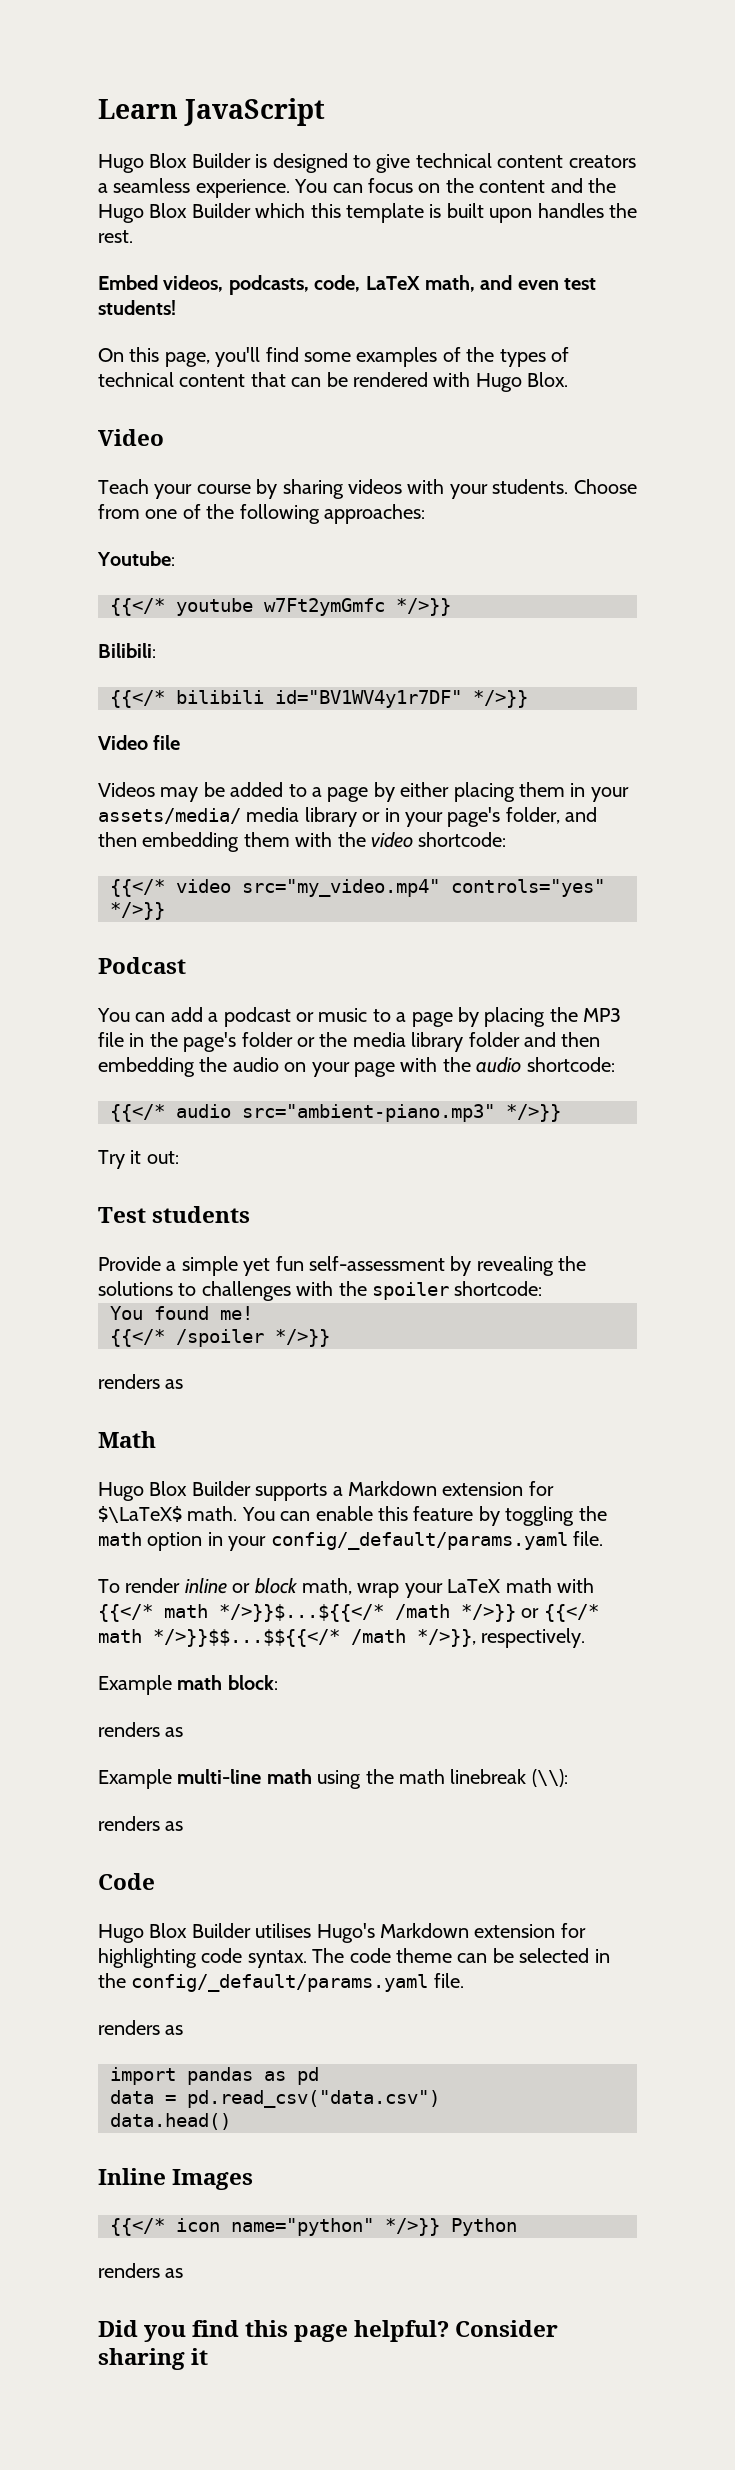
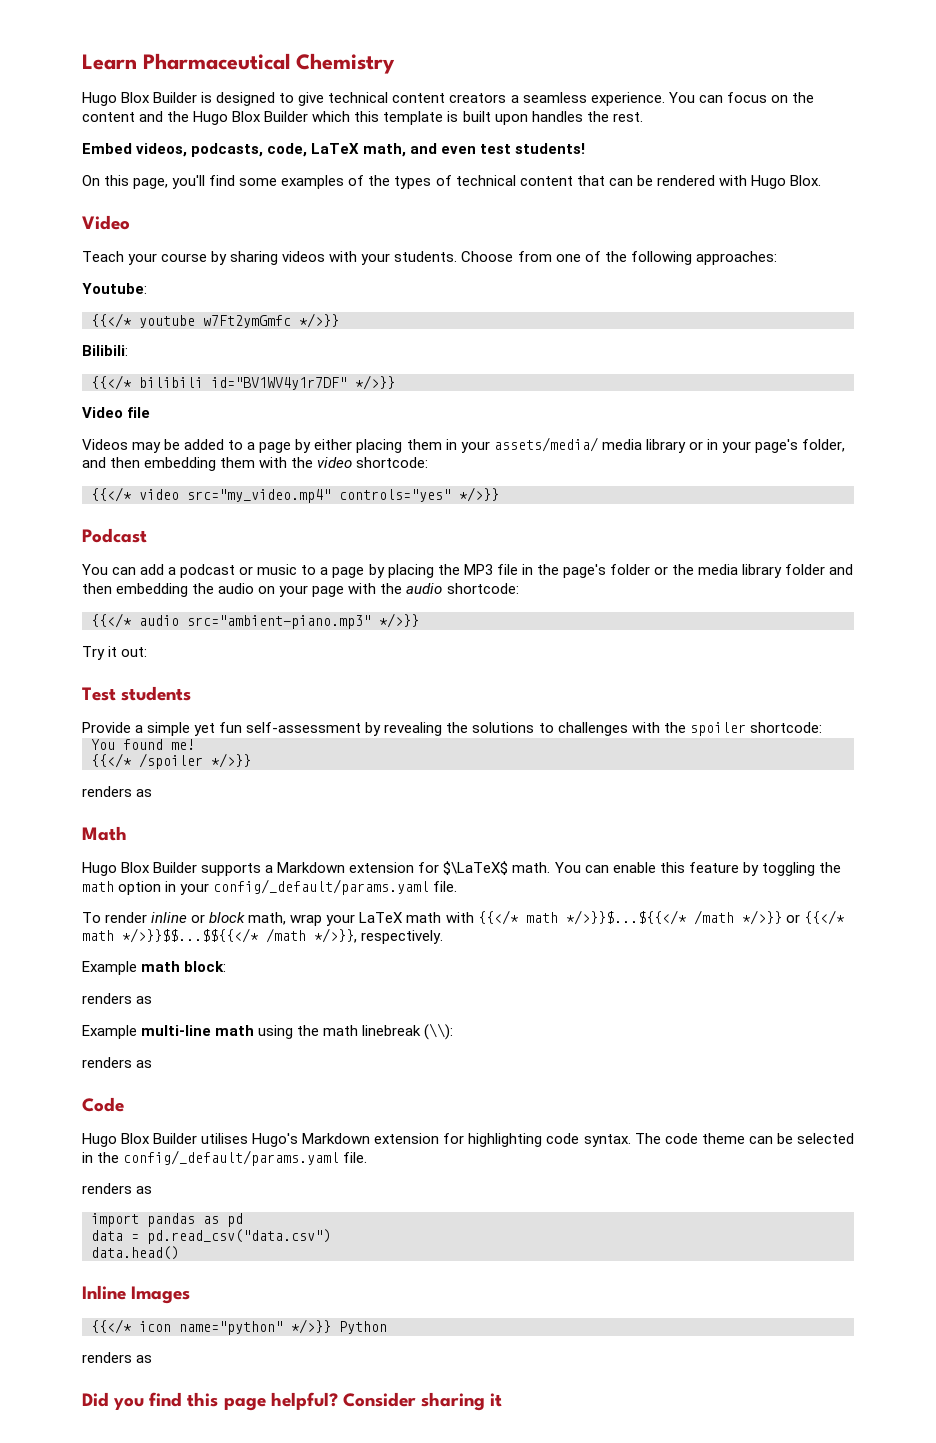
- Learn JavaScript
+ Learn Pharmaceutical Chemistry

